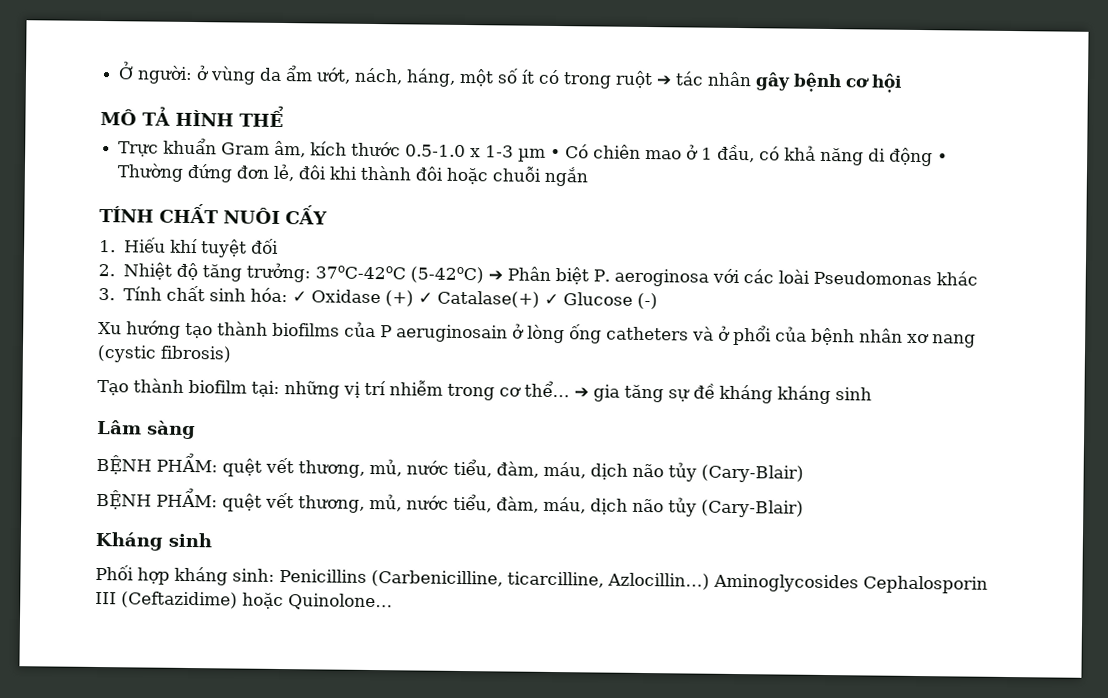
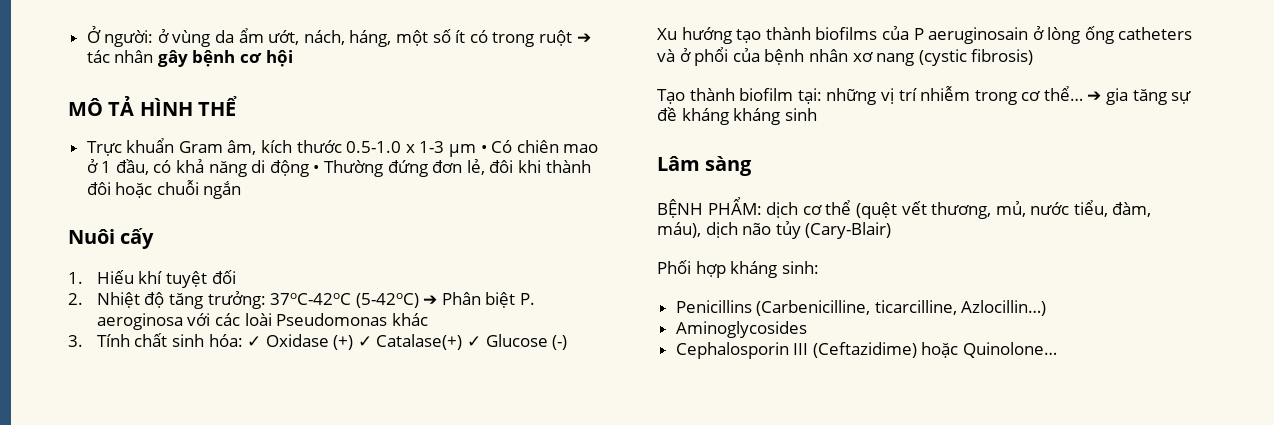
- TÍNH CHẤT NUÔI CẤY
+ Nuôi cấy
  Lâm sàng
- BỆNH PHẨM: quệt vết thương, mủ, nước tiểu, đàm, máu, dịch não tủy (Cary-Blair)
- BỆNH PHẨM: quệt vết thương, mủ, nước tiểu, đàm, máu, dịch não tủy (Cary-Blair)
- Kháng sinh
+ BỆNH PHẨM: dịch cơ thể (quệt vết thương, mủ, nước tiểu, đàm, máu), dịch não tủy (Cary-Blair)
- Phối hợp kháng sinh: Penicillins (Carbenicilline, ticarcilline, Azlocillin…) Aminoglycosides Cephalosporin III (Ceftazidime) hoặc Quinolone…
+ Phối hợp kháng sinh:
+ Penicillins (Carbenicilline, ticarcilline, Azlocillin…)
+ Aminoglycosides
+ Cephalosporin III (Ceftazidime) hoặc Quinolone…

